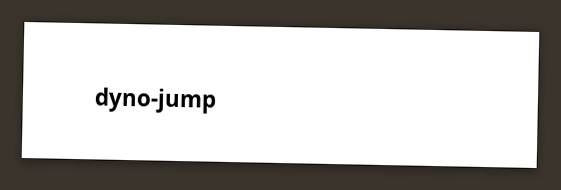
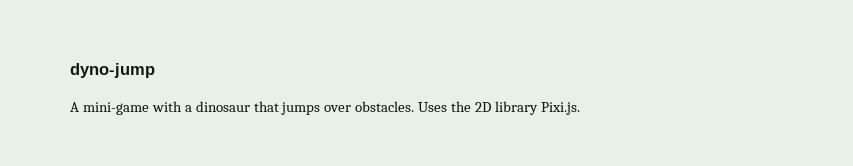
+ A mini-game with a dinosaur that jumps over obstacles. Uses the 2D library Pixi.js.

